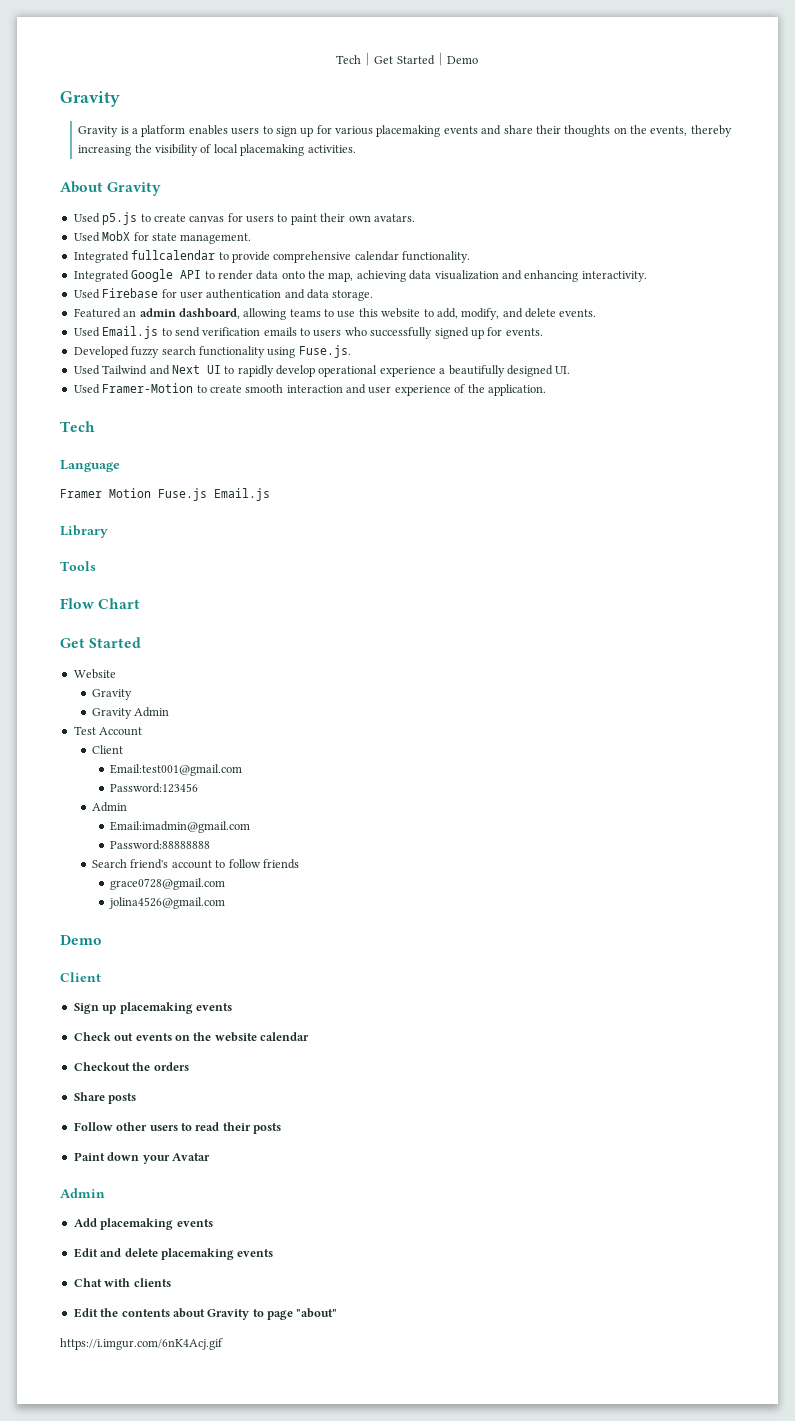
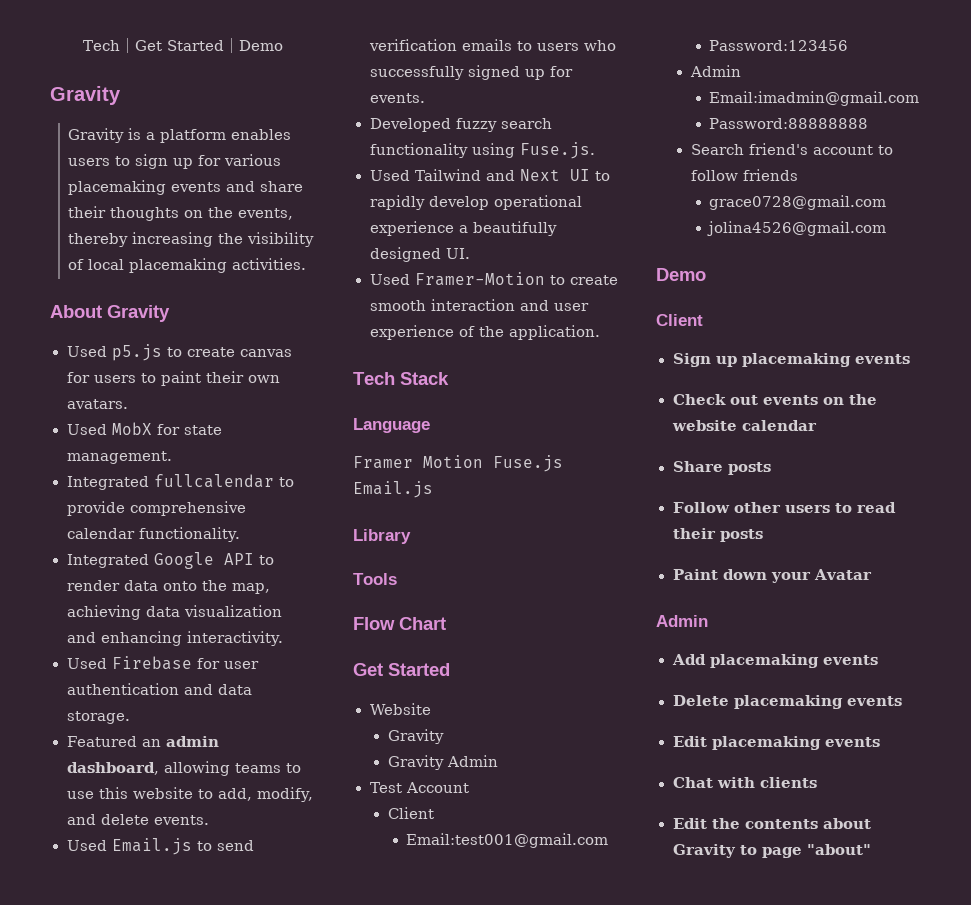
  Used Framer-Motion to create smooth interaction and user experience of the application.
- Tech
+ Tech Stack
- Checkout the orders
- Edit and delete placemaking events
+ Delete placemaking events
+ Edit placemaking events
- https://i.imgur.com/6nK4Acj.gif

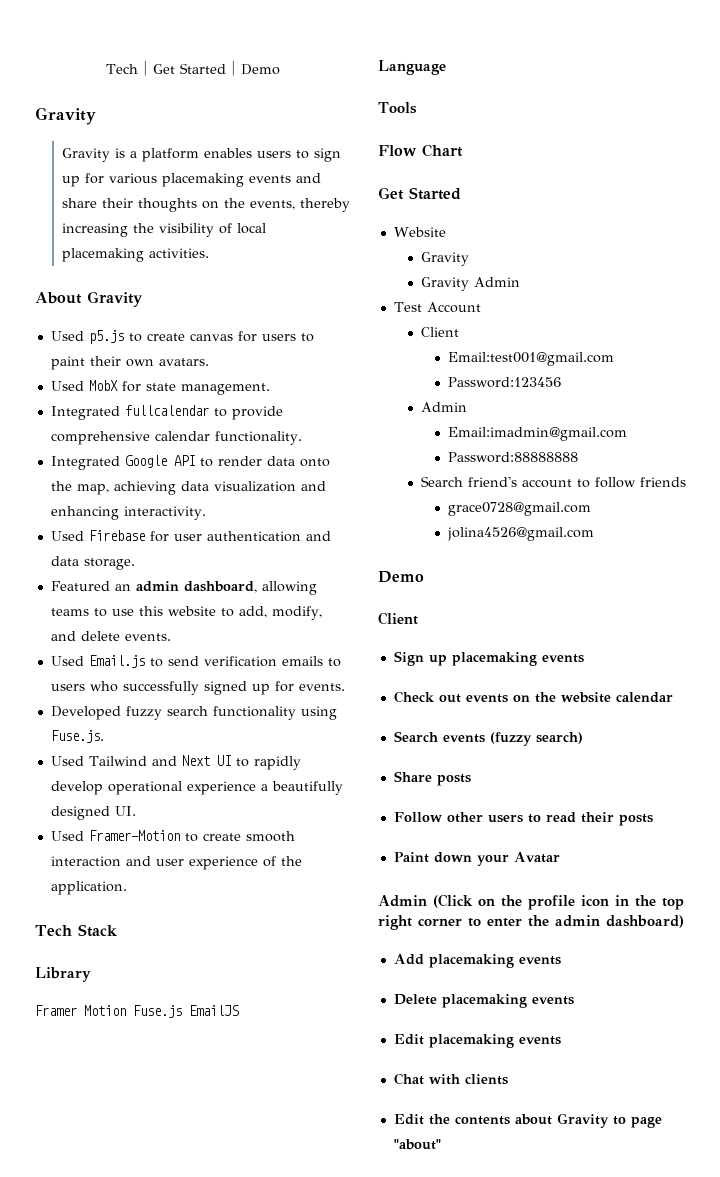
- Language
+ Library
- Framer Motion Fuse.js Email.js
- Library
+ Framer Motion Fuse.js EmailJS
+ Language
+ Search events (fuzzy search)
  Paint down your Avatar
- Admin
+ Admin (Click on the profile icon in the top right corner to enter the admin dashboard)

